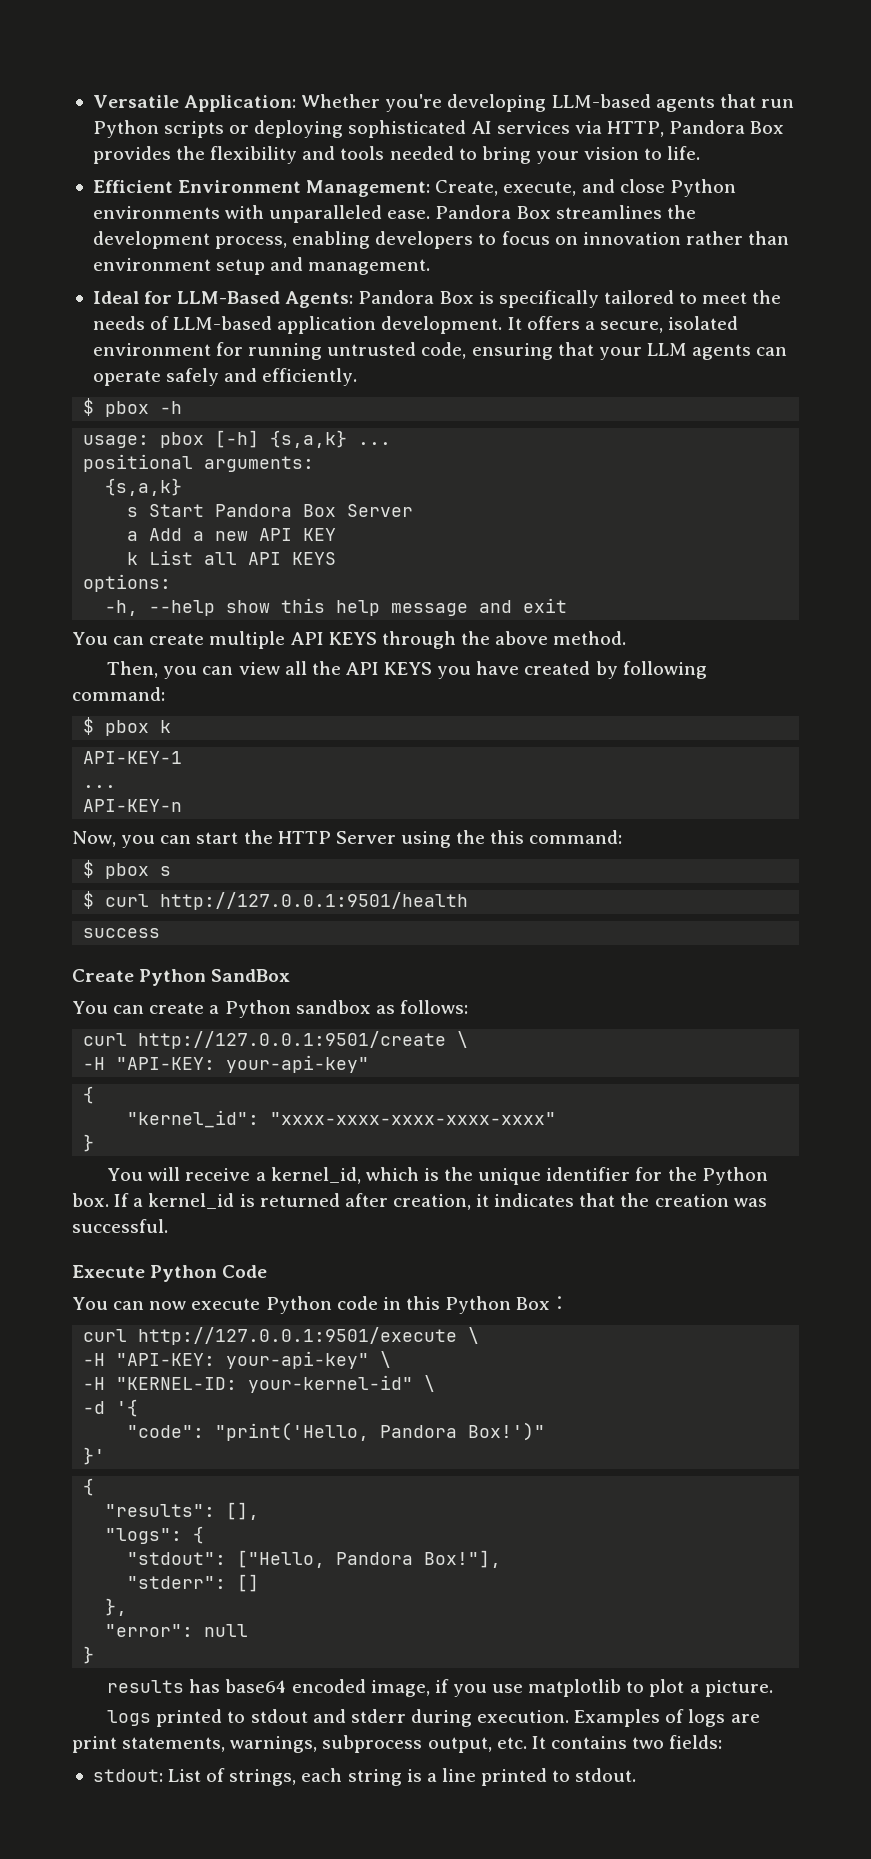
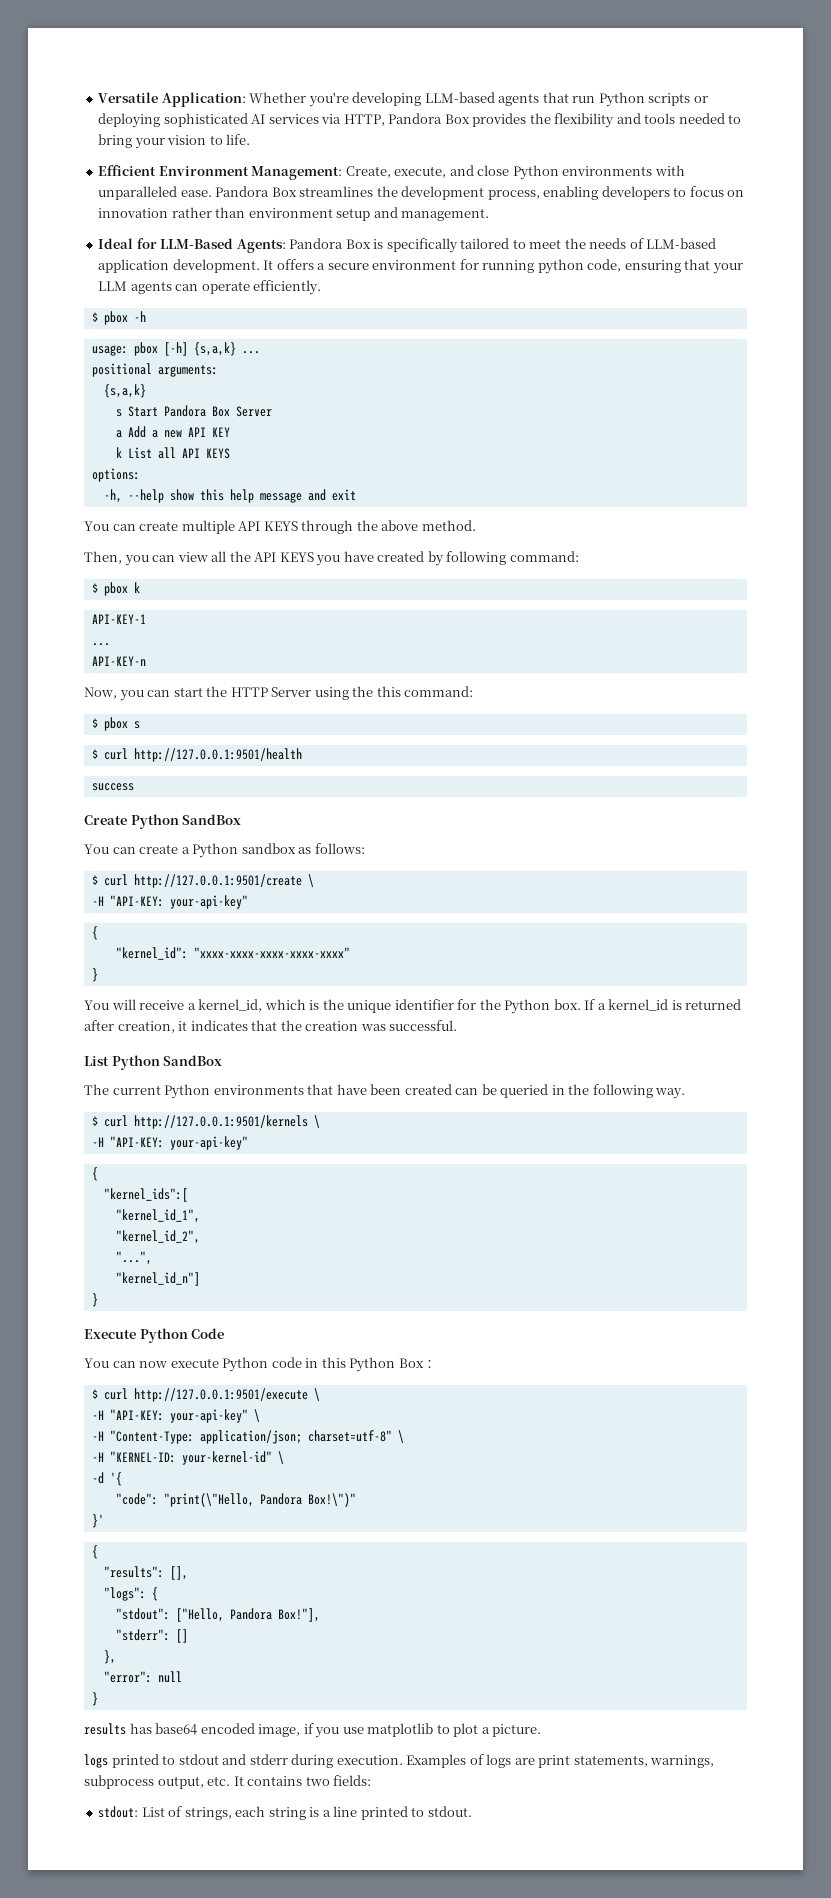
- It offers a secure, isolated environment for running untrusted code, ensuring that your LLM agents can operate safely and efficiently.
+ It offers a secure environment for running python code, ensuring that your LLM agents can operate efficiently.
- curl http://127.0.0.1:9501/create \
+ $ curl http://127.0.0.1:9501/create \
+ List Python SandBox
+ The current Python environments that have been created can be queried in the following way.
+ $ curl http://127.0.0.1:9501/kernels \
+ -H "API-KEY: your-api-key"
+ {
+ "kernel_ids":[
+ "kernel_id_1",
+ "kernel_id_2",
+ "...",
+ "kernel_id_n"]
+ }
- curl http://127.0.0.1:9501/execute \
+ $ curl http://127.0.0.1:9501/execute \
+ -H "Content-Type: application/json; charset=utf-8" \
- "code": "print('Hello, Pandora Box!')"
+ "code": "print(\"Hello, Pandora Box!\")"

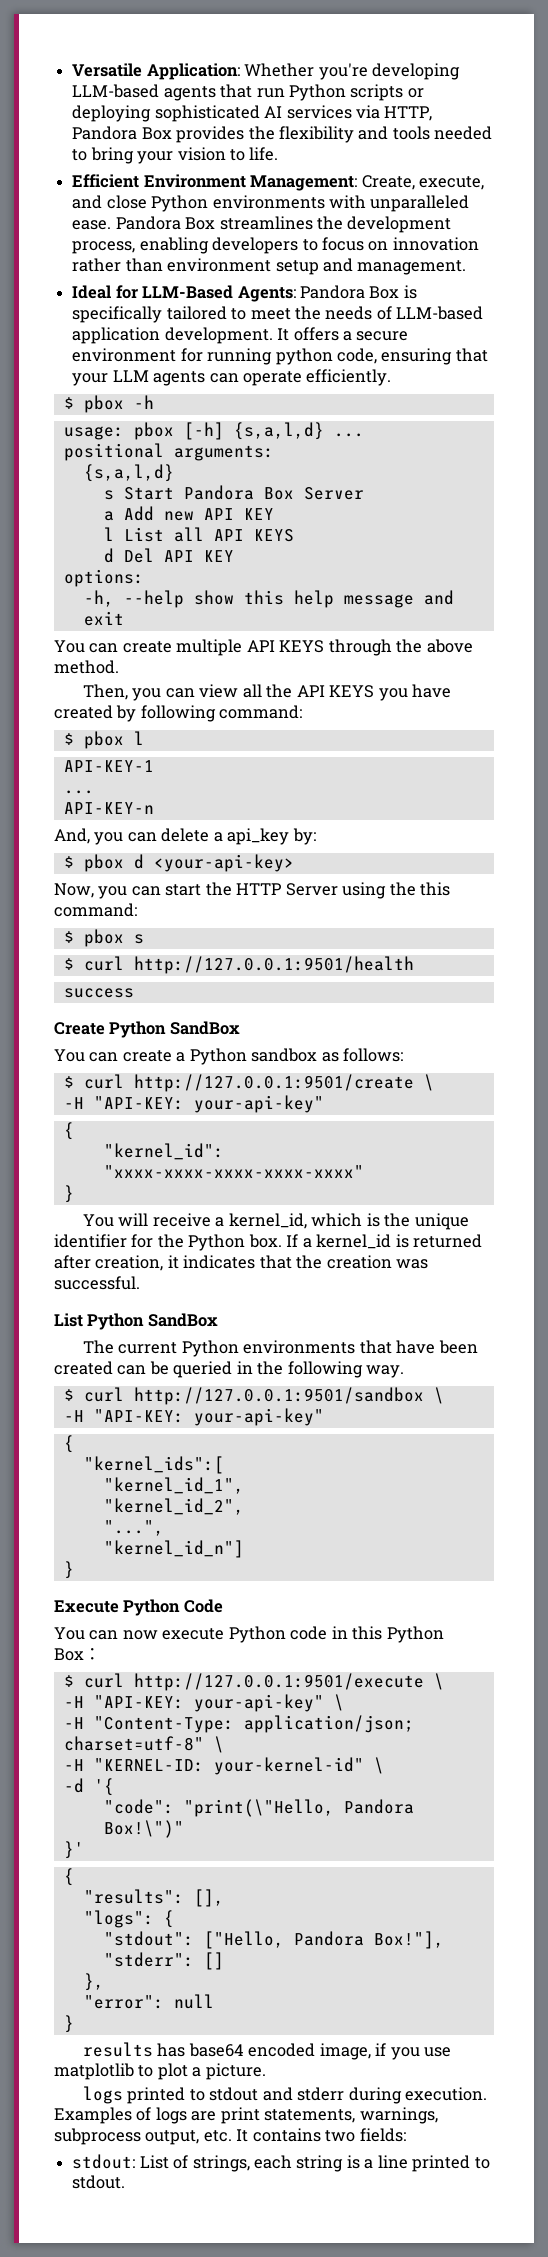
- usage: pbox [-h] {s,a,k} ...
+ usage: pbox [-h] {s,a,l,d} ...
  positional arguments:
- {s,a,k}
+ {s,a,l,d}
- a Add a new API KEY
+ a Add new API KEY
- k List all API KEYS
+ l List all API KEYS
+ d Del API KEY
- $ pbox k
+ $ pbox l
+ And, you can delete a api_key by:
+ $ pbox d <your-api-key>
- $ curl http://127.0.0.1:9501/kernels \
+ $ curl http://127.0.0.1:9501/sandbox \

